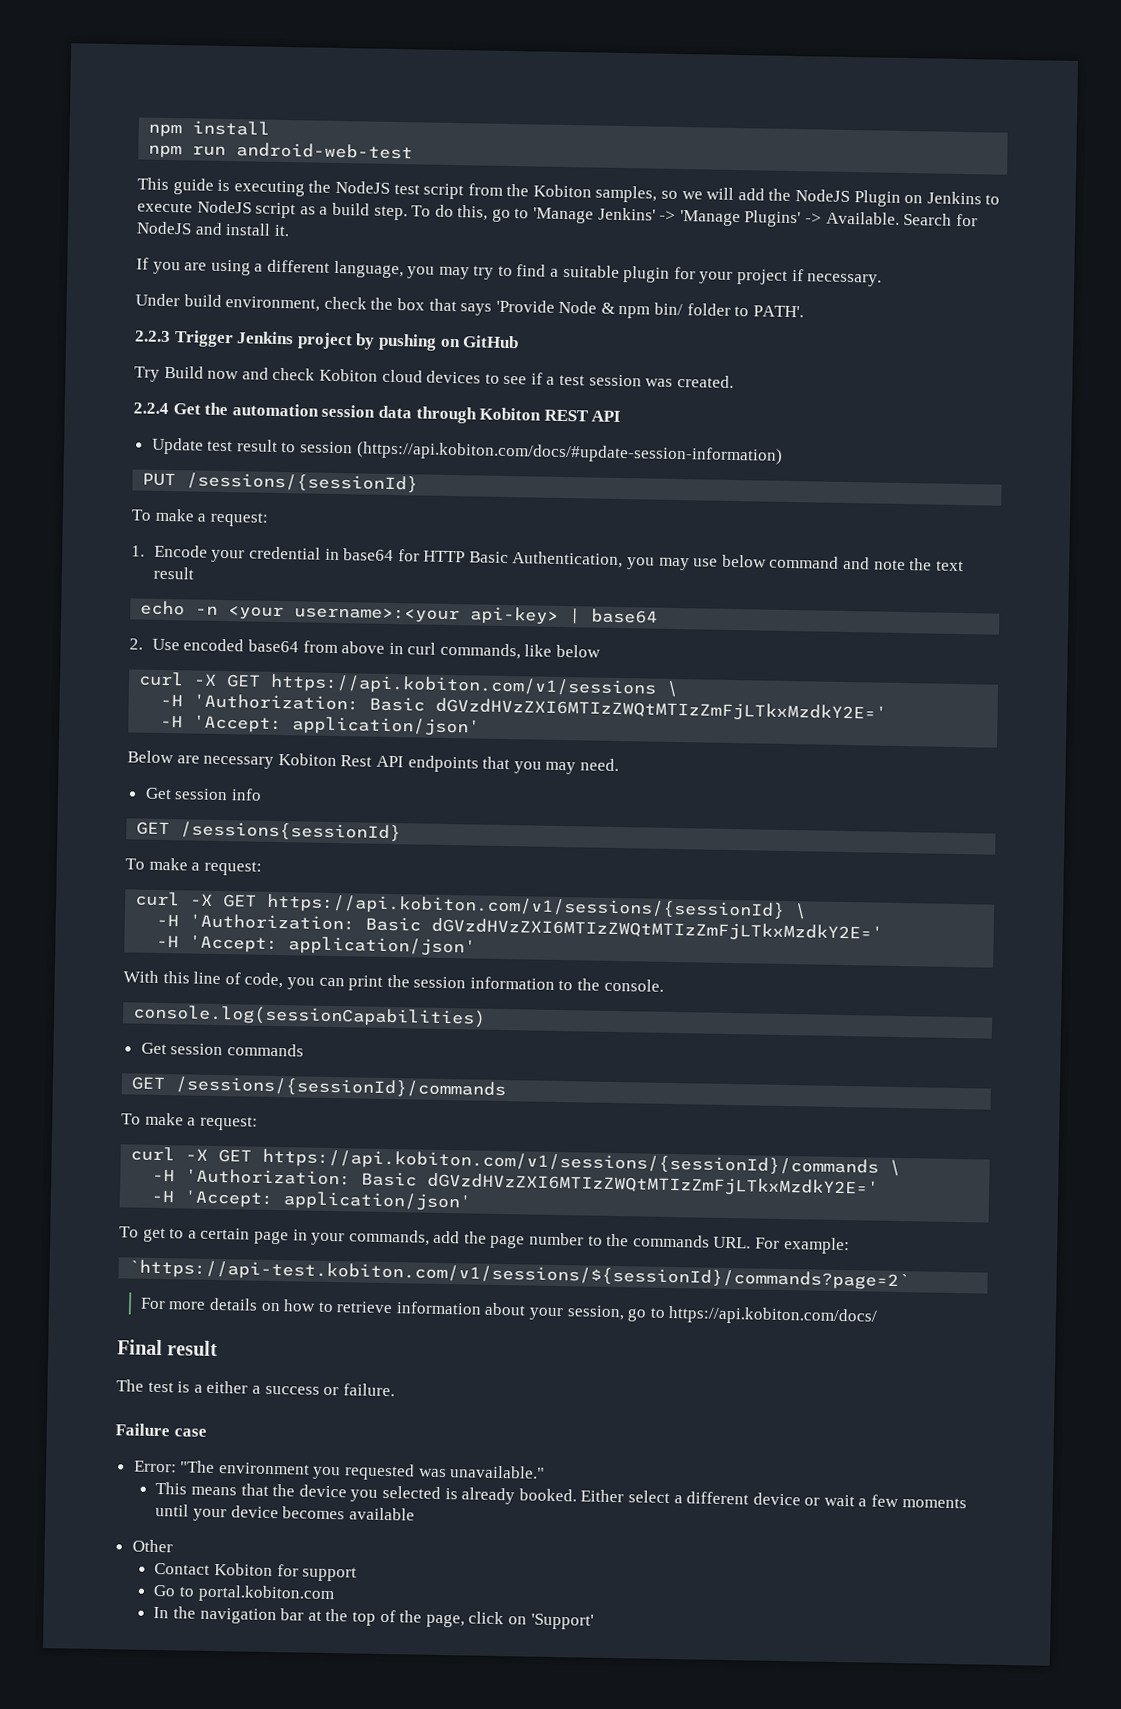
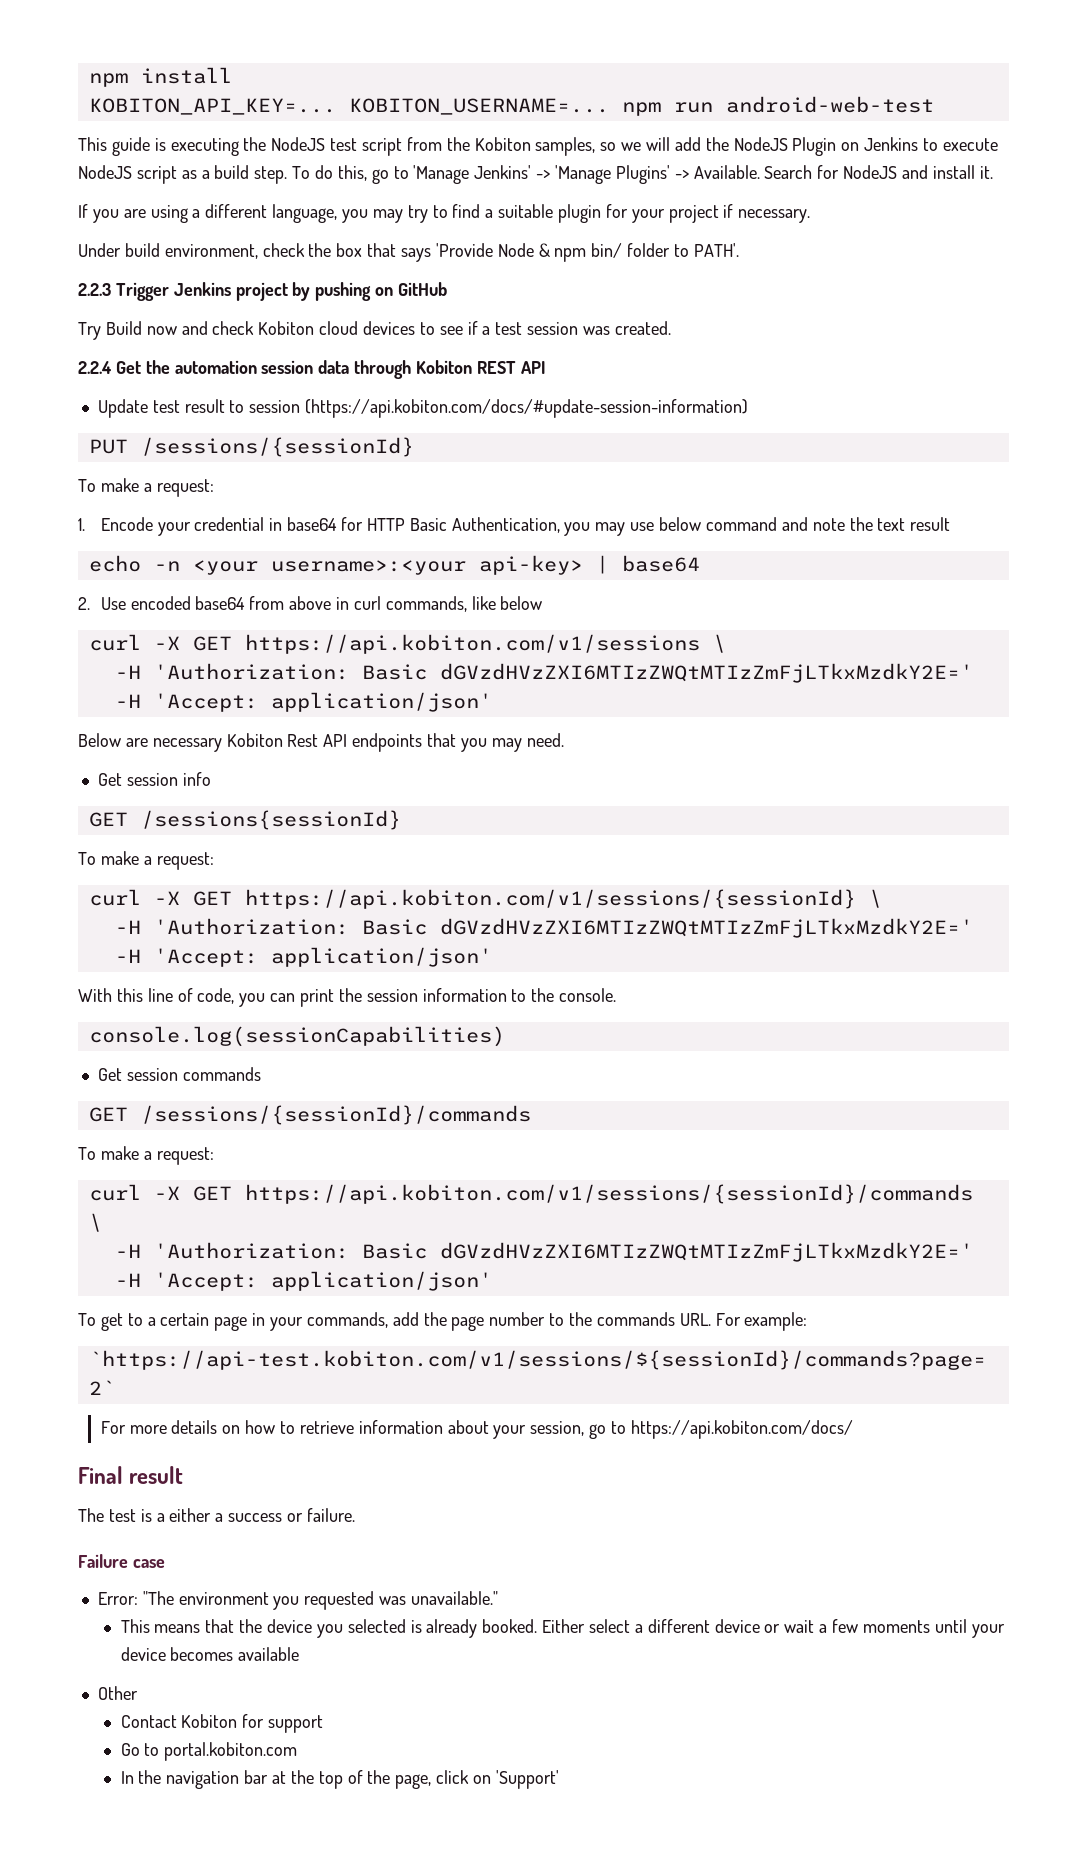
- npm run android-web-test
+ KOBITON_API_KEY=... KOBITON_USERNAME=... npm run android-web-test

